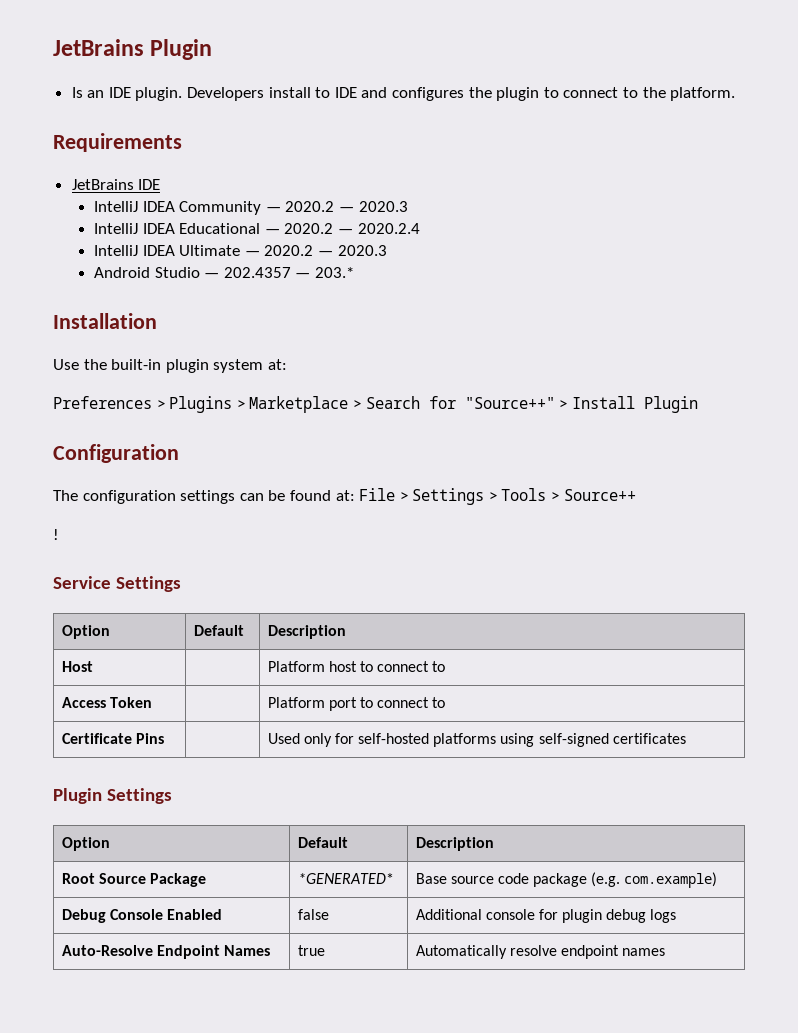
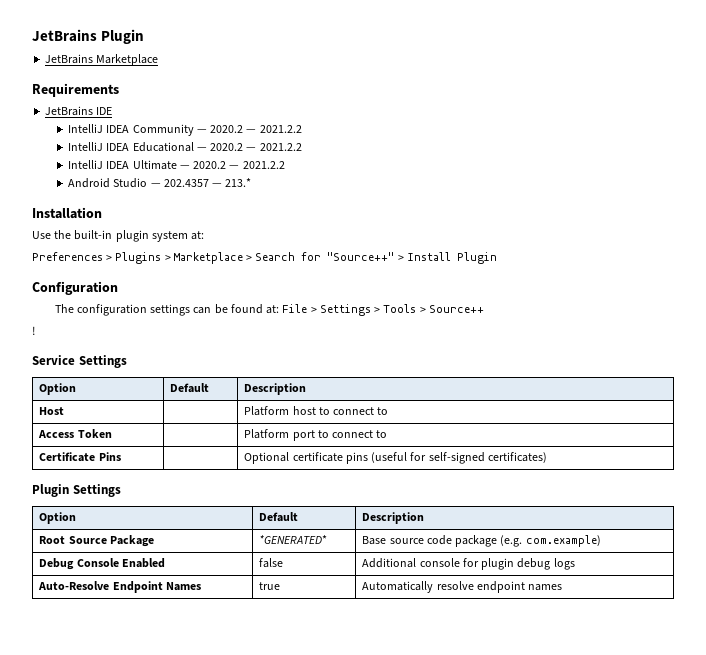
- Is an IDE plugin. Developers install to IDE and configures the plugin to connect to the platform.
+ JetBrains Marketplace
- IntelliJ IDEA Community — 2020.2 — 2020.3
+ IntelliJ IDEA Community — 2020.2 — 2021.2.2
- IntelliJ IDEA Educational — 2020.2 — 2020.2.4
+ IntelliJ IDEA Educational — 2020.2 — 2021.2.2
- IntelliJ IDEA Ultimate — 2020.2 — 2020.3
+ IntelliJ IDEA Ultimate — 2020.2 — 2021.2.2
- Android Studio — 202.4357 — 203.*
+ Android Studio — 202.4357 — 213.*
- Certificate Pins | | Used only for self-hosted platforms using self-signed certificates
+ Certificate Pins | | Optional certificate pins (useful for self-signed certificates)

